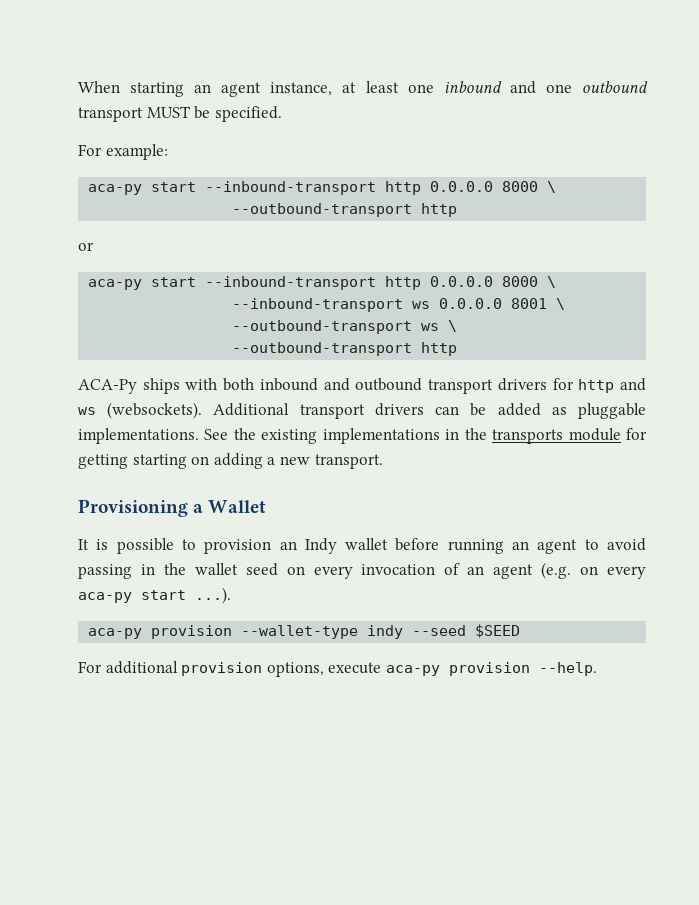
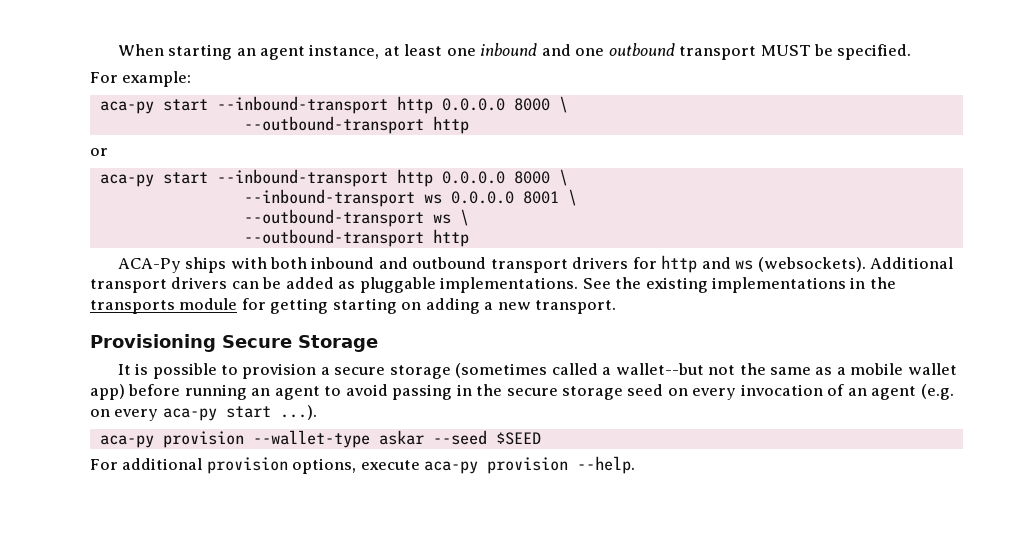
- Provisioning a Wallet
+ Provisioning Secure Storage
- It is possible to provision an Indy wallet before running an agent to avoid passing in the wallet seed on every invocation of an agent (e.g. on every aca-py start ...).
+ It is possible to provision a secure storage (sometimes called a wallet--but not the same as a mobile wallet app) before running an agent to avoid passing in the secure storage seed on every invocation of an agent (e.g. on every aca-py start ...).
- aca-py provision --wallet-type indy --seed $SEED
+ aca-py provision --wallet-type askar --seed $SEED

